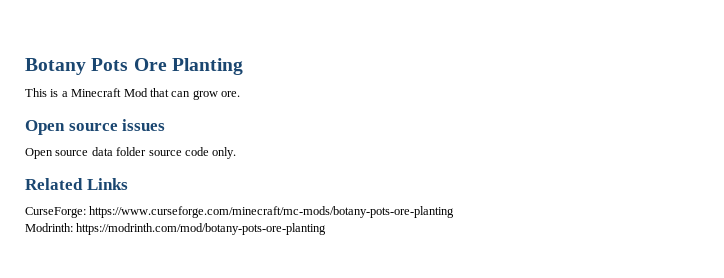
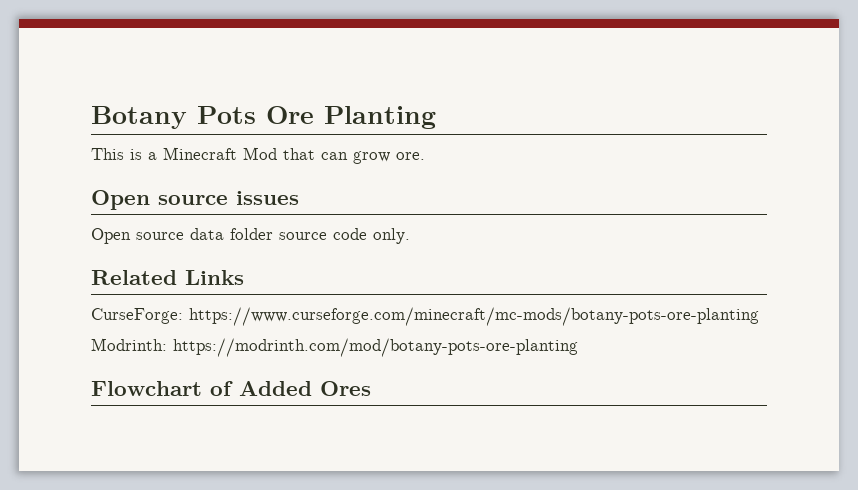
+ Flowchart of Added Ores

